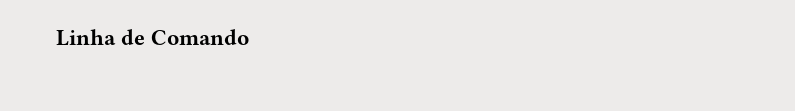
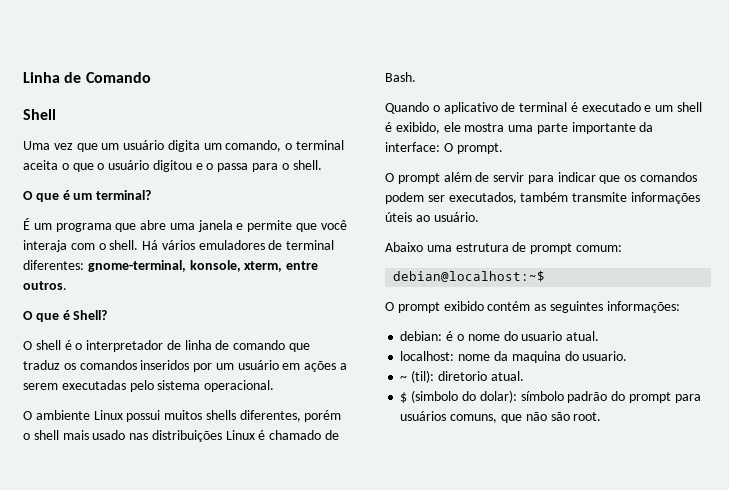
+ Shell
+ Uma vez que um usuário digita um comando, o terminal aceita o que o usuário digitou e o passa para o shell.
+ O que é um terminal?
+ É um programa que abre uma janela e permite que você interaja com o shell. Há vários emuladores de terminal diferentes: gnome-terminal, konsole, xterm, entre outros.
+ O que é Shell?
+ O shell é o interpretador de linha de comando que traduz os comandos inseridos por um usuário em ações a serem executadas pelo sistema operacional.
+ O ambiente Linux possui muitos shells diferentes, porém o shell mais usado nas distribuições Linux é chamado de Bash.
+ Quando o aplicativo de terminal é executado e um shell é exibido, ele mostra uma parte importante da interface: O prompt.
+ O prompt além de servir para indicar que os comandos podem ser executados, também transmite informações úteis ao usuário.
+ Abaixo uma estrutura de prompt comum:
+ debian@localhost:~$
+ O prompt exibido contém as seguintes informações:
+ debian: é o nome do usuario atual.
+ localhost: nome da maquina do usuario.
+ ~ (til): diretorio atual.
+ $ (simbolo do dolar): símbolo padrão do prompt para usuários comuns, que não são root.

